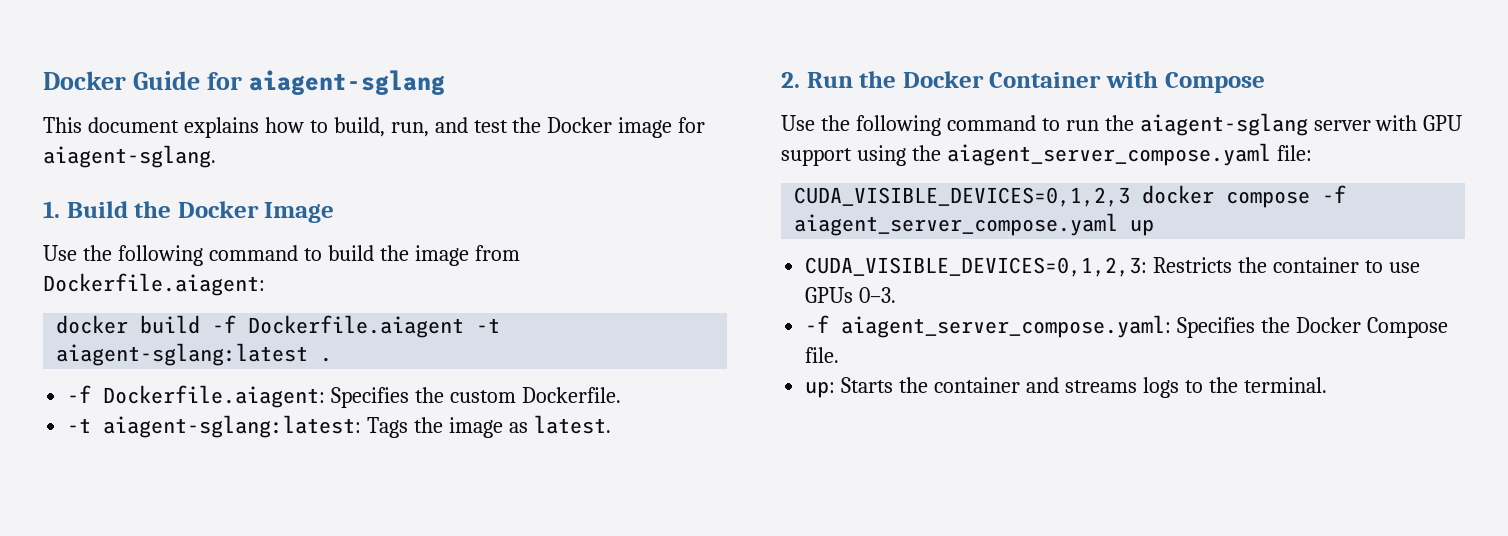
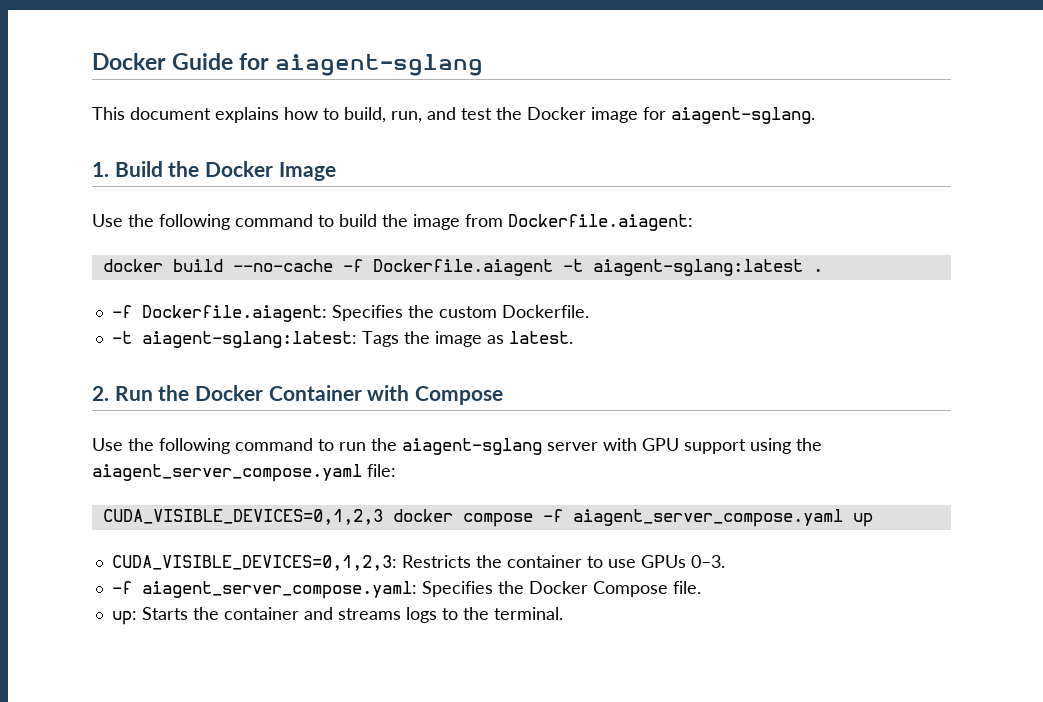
- docker build -f Dockerfile.aiagent -t aiagent-sglang:latest .
+ docker build --no-cache -f Dockerfile.aiagent -t aiagent-sglang:latest .

